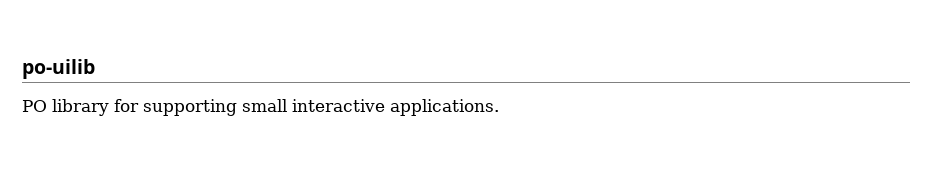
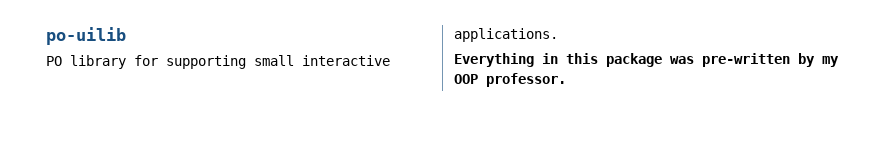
+ Everything in this package was pre-written by my OOP professor.

